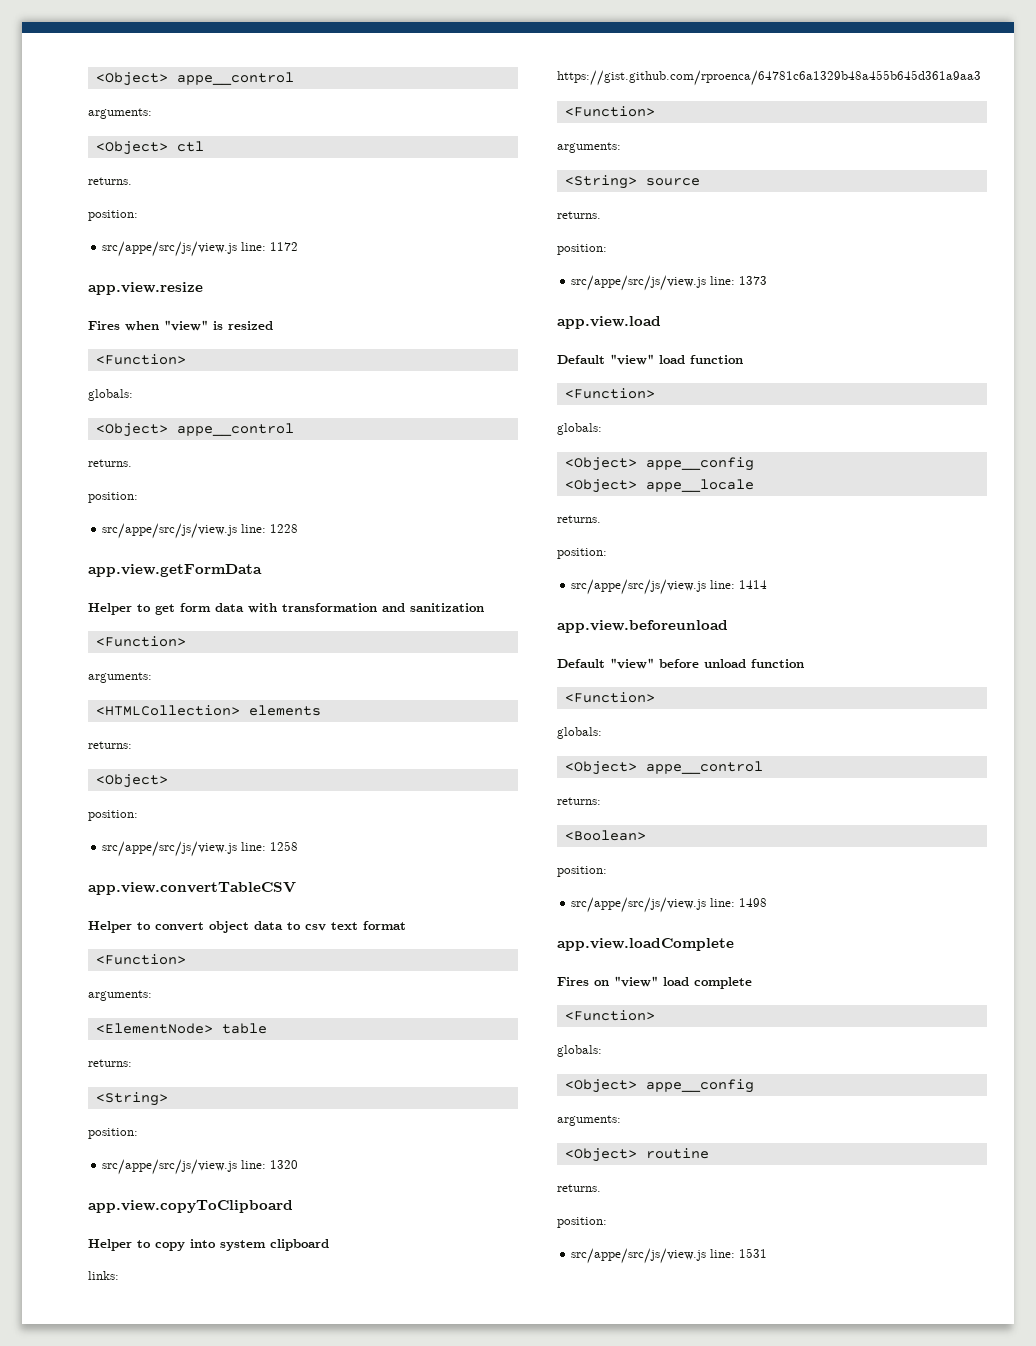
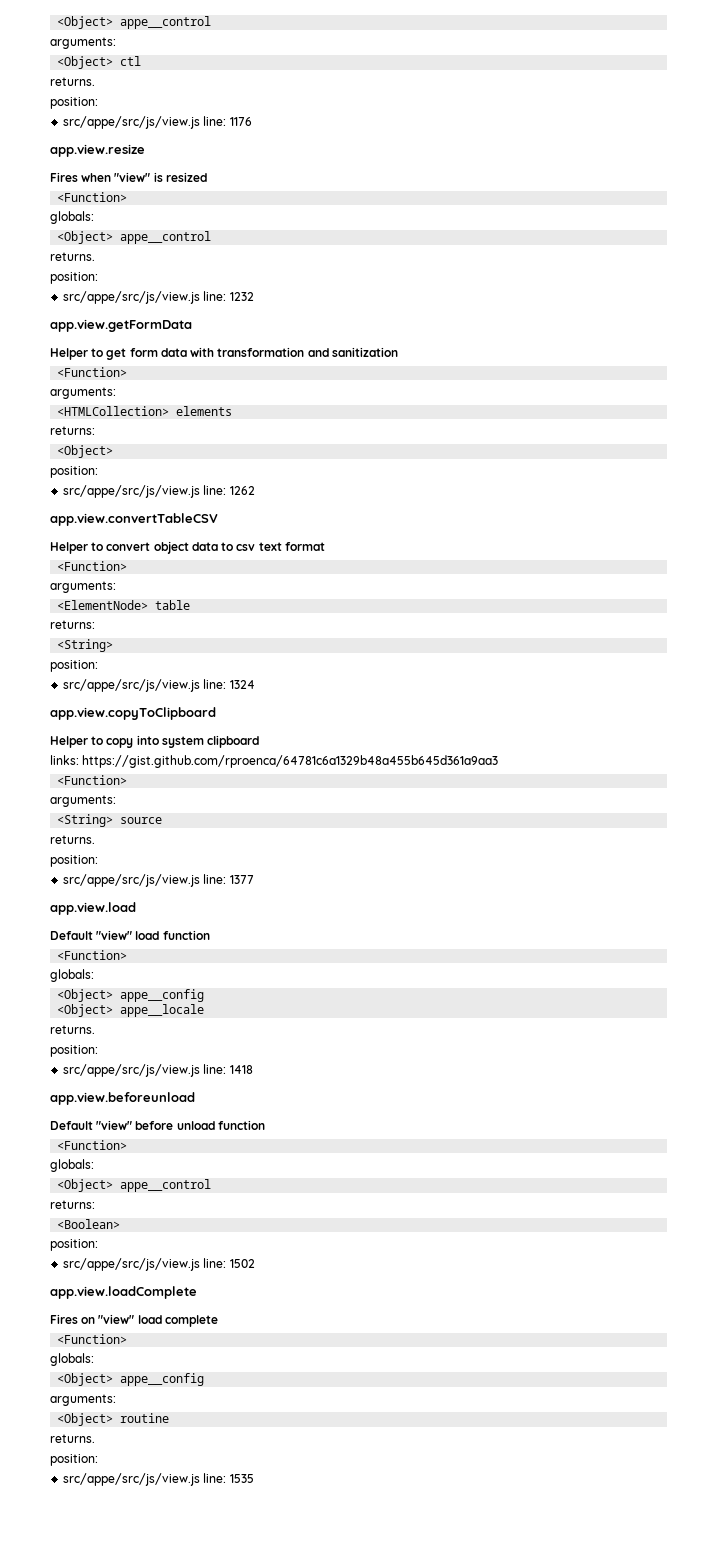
- src/appe/src/js/view.js line: 1172
+ src/appe/src/js/view.js line: 1176
- src/appe/src/js/view.js line: 1228
+ src/appe/src/js/view.js line: 1232
- src/appe/src/js/view.js line: 1258
+ src/appe/src/js/view.js line: 1262
- src/appe/src/js/view.js line: 1320
+ src/appe/src/js/view.js line: 1324
- src/appe/src/js/view.js line: 1373
+ src/appe/src/js/view.js line: 1377
- src/appe/src/js/view.js line: 1414
+ src/appe/src/js/view.js line: 1418
- src/appe/src/js/view.js line: 1498
+ src/appe/src/js/view.js line: 1502
- src/appe/src/js/view.js line: 1531
+ src/appe/src/js/view.js line: 1535

